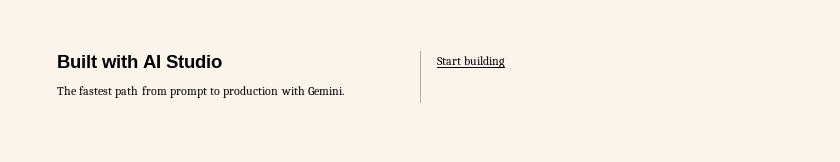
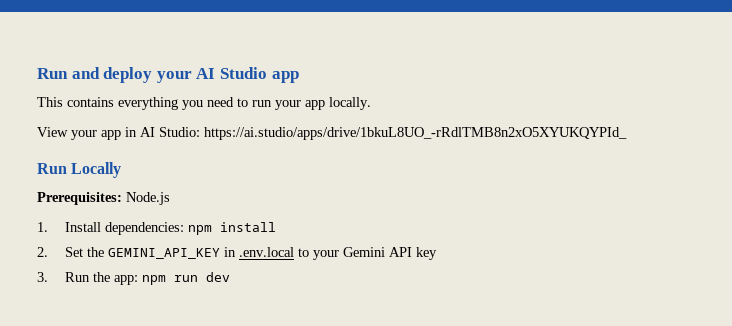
- Built with AI Studio
- The fastest path from prompt to production with Gemini.
- Start building
+ Run and deploy your AI Studio app
+ This contains everything you need to run your app locally.
+ View your app in AI Studio: https://ai.studio/apps/drive/1bkuL8UO_-rRdlTMB8n2xO5XYUKQYPId_
+ Run Locally
+ Prerequisites: Node.js
+ 1. Install dependencies: npm install
+ 2. Set the GEMINI_API_KEY in .env.local to your Gemini API key
+ 3. Run the app: npm run dev

